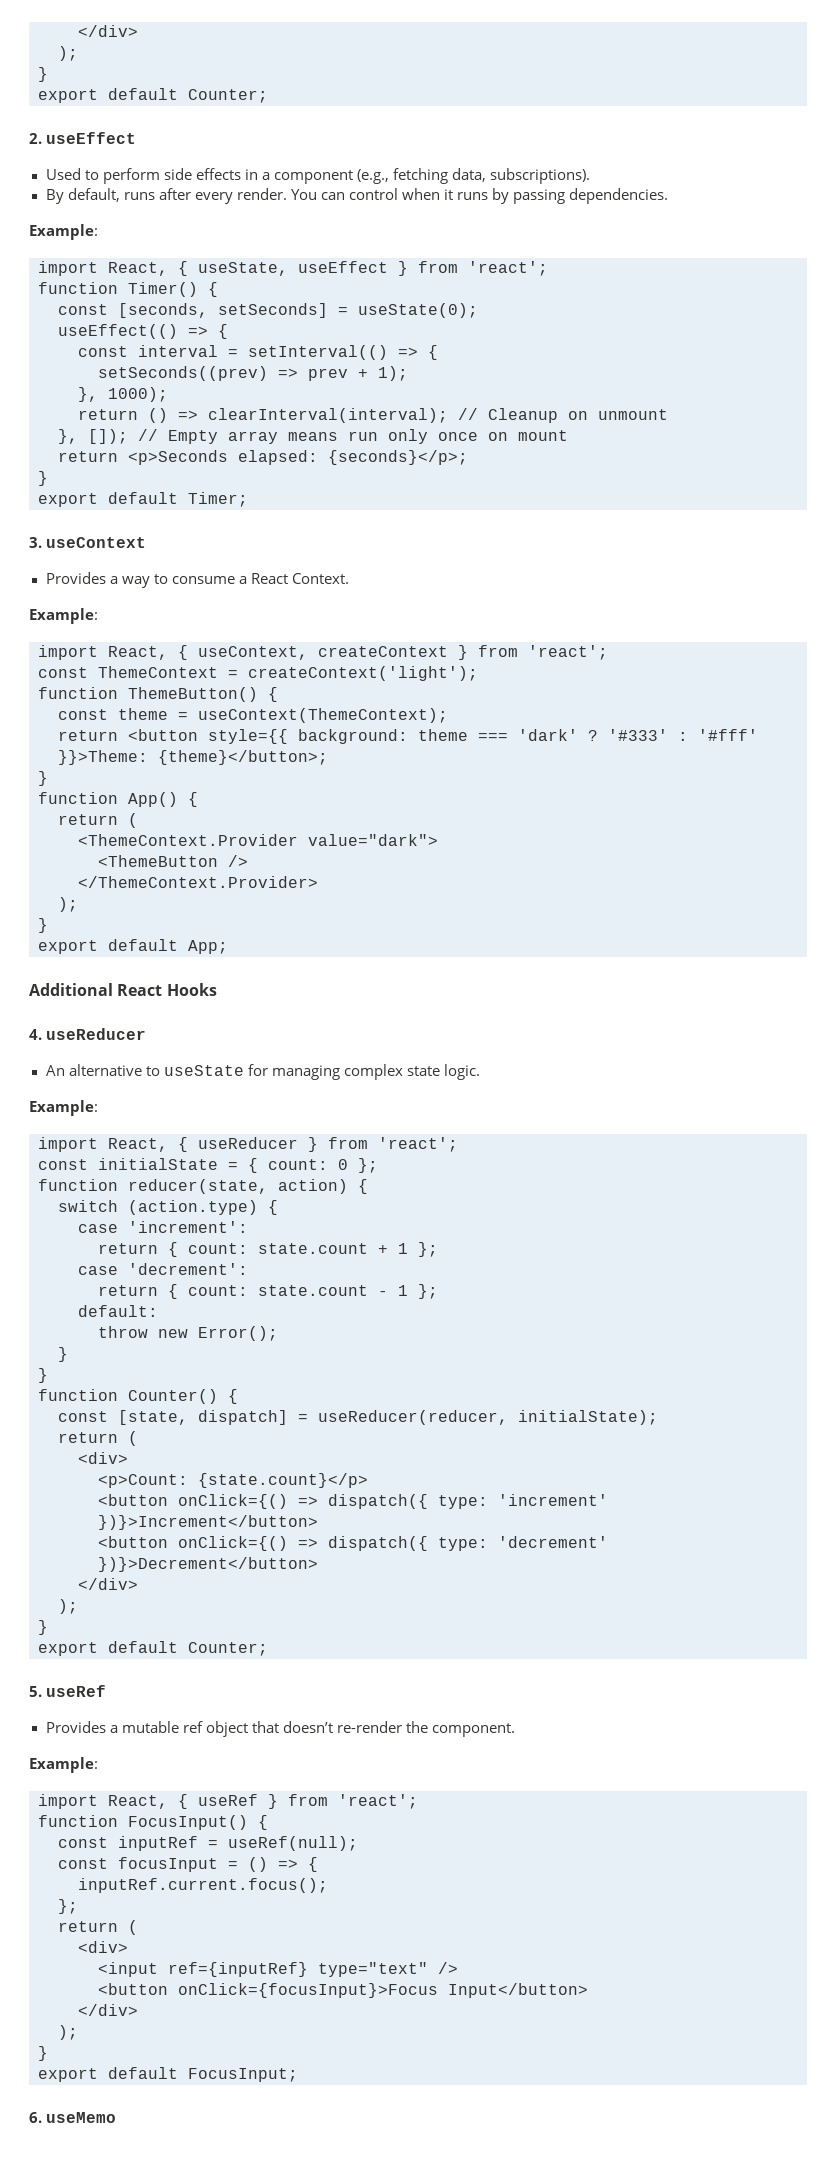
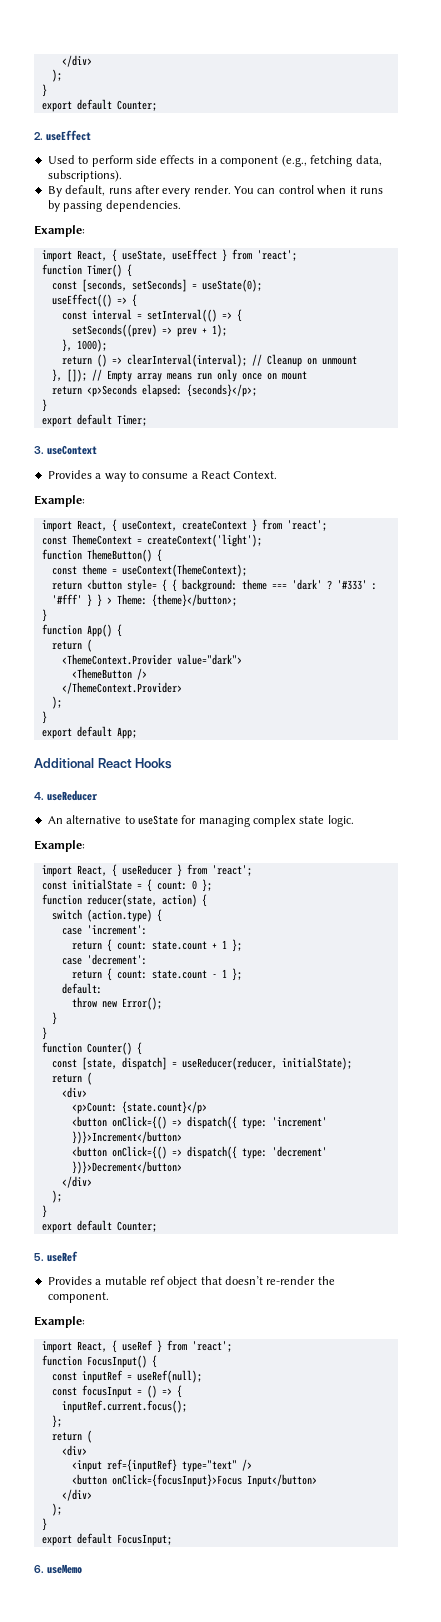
- return <button style={{ background: theme === 'dark' ?
+ return <button style= { { background: theme === 'dark' ?
- '#333' : '#fff' }}>Theme: {theme}</button>;
+ '#333' : '#fff' } } > Theme: {theme}</button>;

